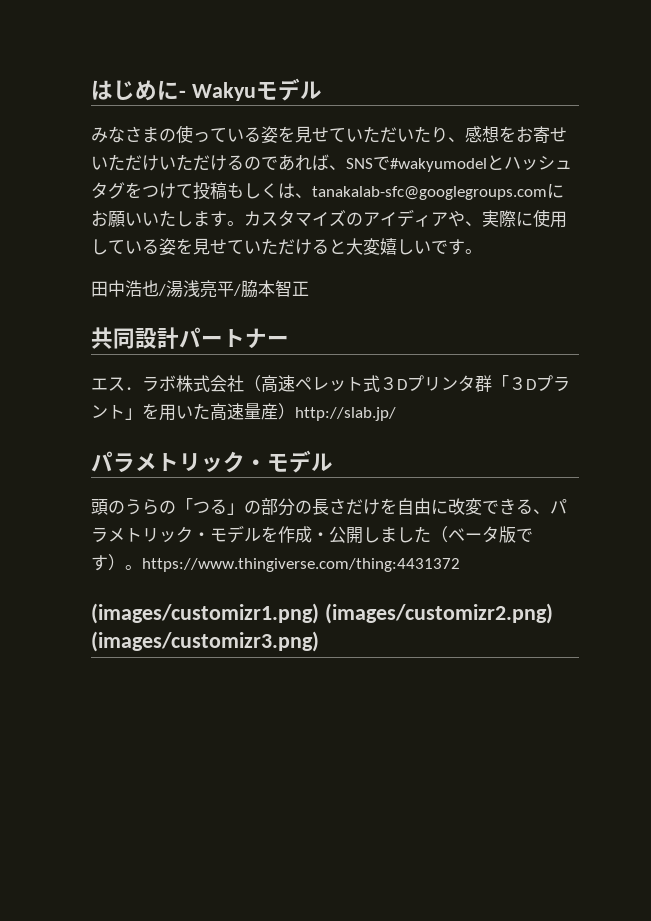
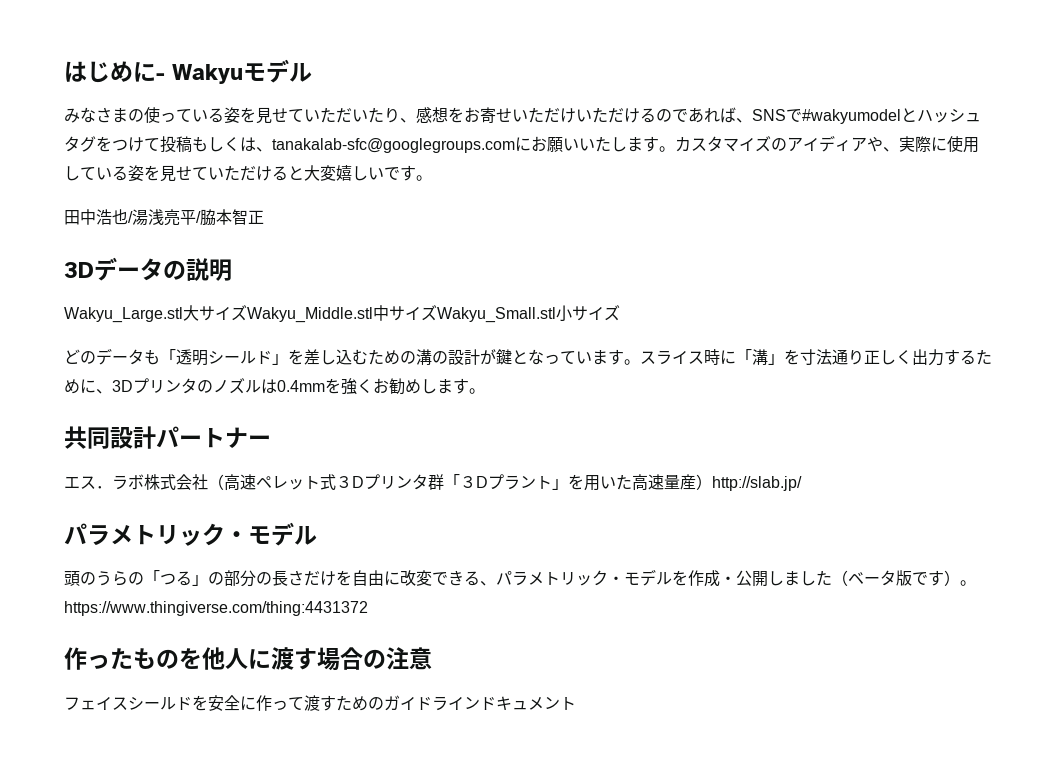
+ 3Dデータの説明
+ Wakyu_Large.stl大サイズWakyu_Middle.stl中サイズWakyu_Small.stl小サイズ
+ どのデータも「透明シールド」を差し込むための溝の設計が鍵となっています。スライス時に「溝」を寸法通り正しく出力するために、3Dプリンタのノズルは0.4mmを強くお勧めします。
- (images/customizr1.png) (images/customizr2.png) (images/customizr3.png)
+ 作ったものを他人に渡す場合の注意
+ フェイスシールドを安全に作って渡すためのガイドラインドキュメント

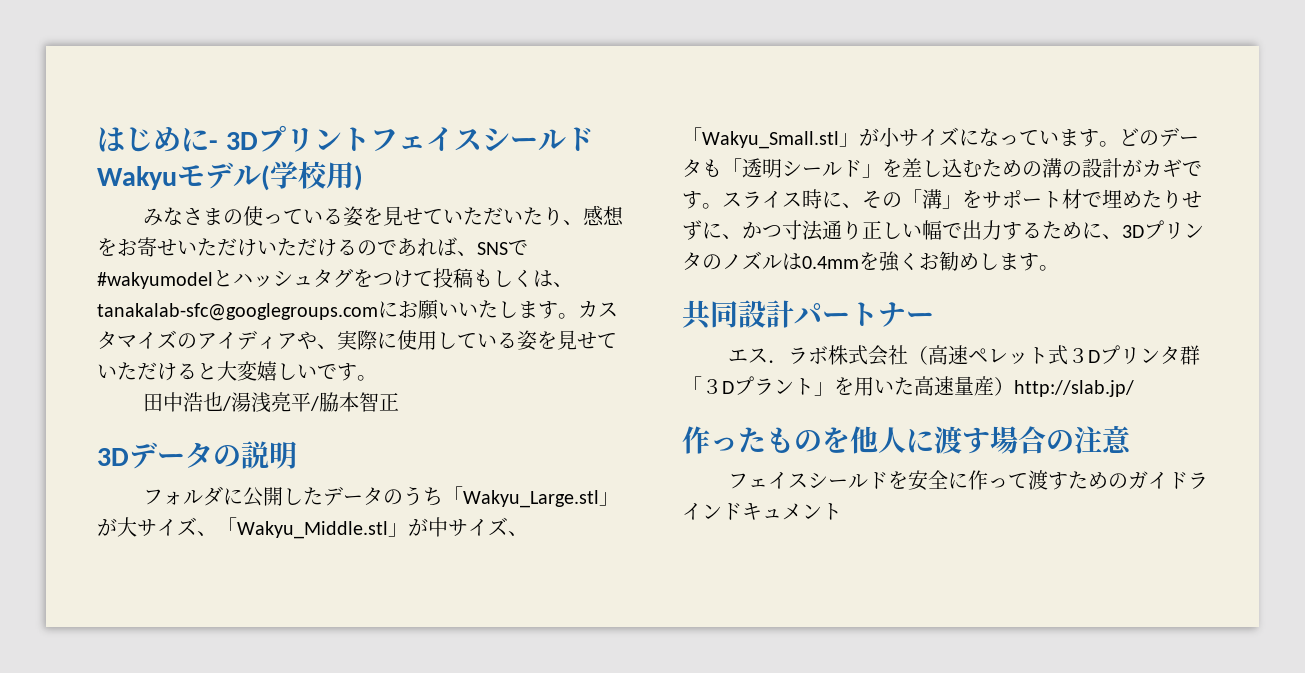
- はじめに- Wakyuモデル
+ はじめに- 3DプリントフェイスシールドWakyuモデル(学校用)
- Wakyu_Large.stl大サイズWakyu_Middle.stl中サイズWakyu_Small.stl小サイズ
- どのデータも「透明シールド」を差し込むための溝の設計が鍵となっています。
+ フォルダに公開したデータのうち「Wakyu_Large.stl」が大サイズ、「Wakyu_Middle.stl」が中サイズ、「Wakyu_Small.stl」が小サイズになっています。どのデータも「透明シールド」を差し込むための溝の設計がカギです。
- スライス時に「溝」を寸法通り正しく出力するために、3Dプリンタのノズルは0.4mmを強くお勧めします。
+ スライス時に、その「溝」をサポート材で埋めたりせずに、かつ寸法通り正しい幅で出力するために、3Dプリンタのノズルは0.4mmを強くお勧めします。
  エス．ラボ株式会社（高速ペレット式３Dプリンタ群「３Dプラント」を用いた高速量産）http://slab.jp/
- パラメトリック・モデル
- 頭のうらの「つる」の部分の長さだけを自由に改変できる、パラメトリック・モデルを作成・公開しました（ベータ版です）。https://www.thingiverse.com/thing:4431372

